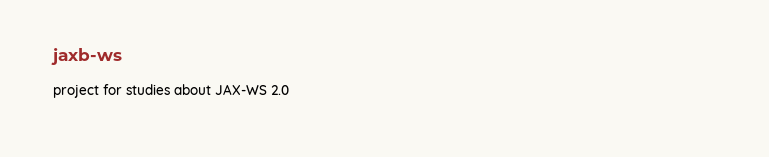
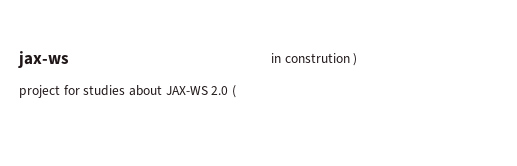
- jaxb-ws
+ jax-ws
- project for studies about JAX-WS 2.0
+ project for studies about JAX-WS 2.0 ( in constrution )

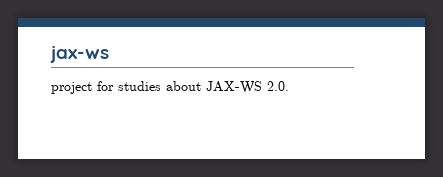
- project for studies about JAX-WS 2.0 ( in constrution )
+ project for studies about JAX-WS 2.0.

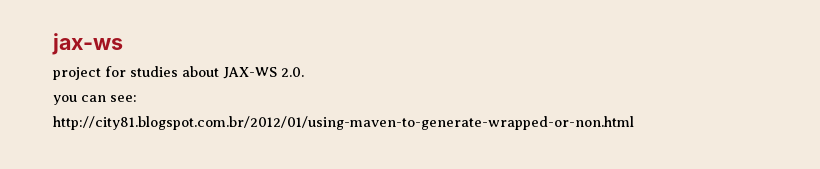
+ you can see:
+ http://city81.blogspot.com.br/2012/01/using-maven-to-generate-wrapped-or-non.html

